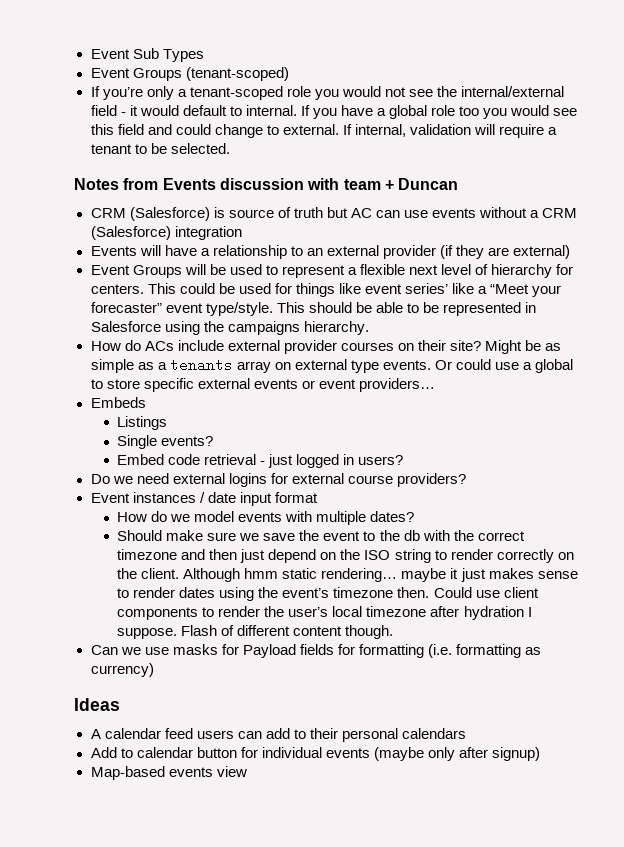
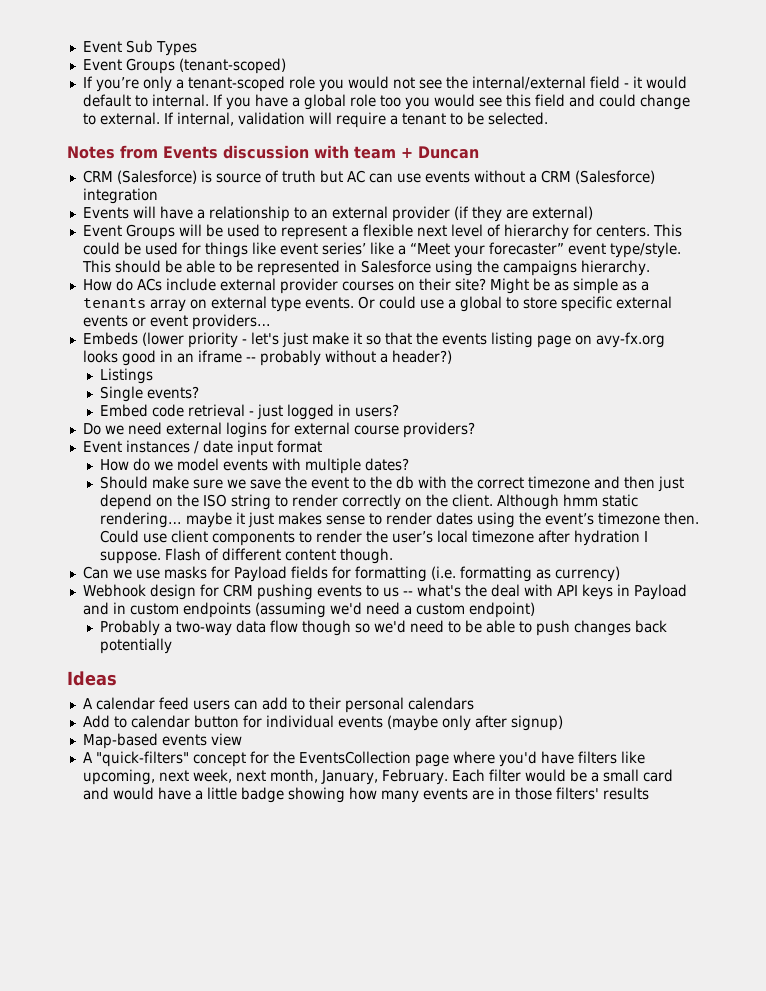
- Embeds
+ Embeds (lower priority - let's just make it so that the events listing page on avy-fx.org looks good in an iframe -- probably without a header?)
+ Webhook design for CRM pushing events to us -- what's the deal with API keys in Payload and in custom endpoints (assuming we'd need a custom endpoint)
+ Probably a two-way data flow though so we'd need to be able to push changes back potentially
+ A "quick-filters" concept for the EventsCollection page where you'd have filters like upcoming, next week, next month, January, February. Each filter would be a small card and would have a little badge showing how many events are in those filters' results

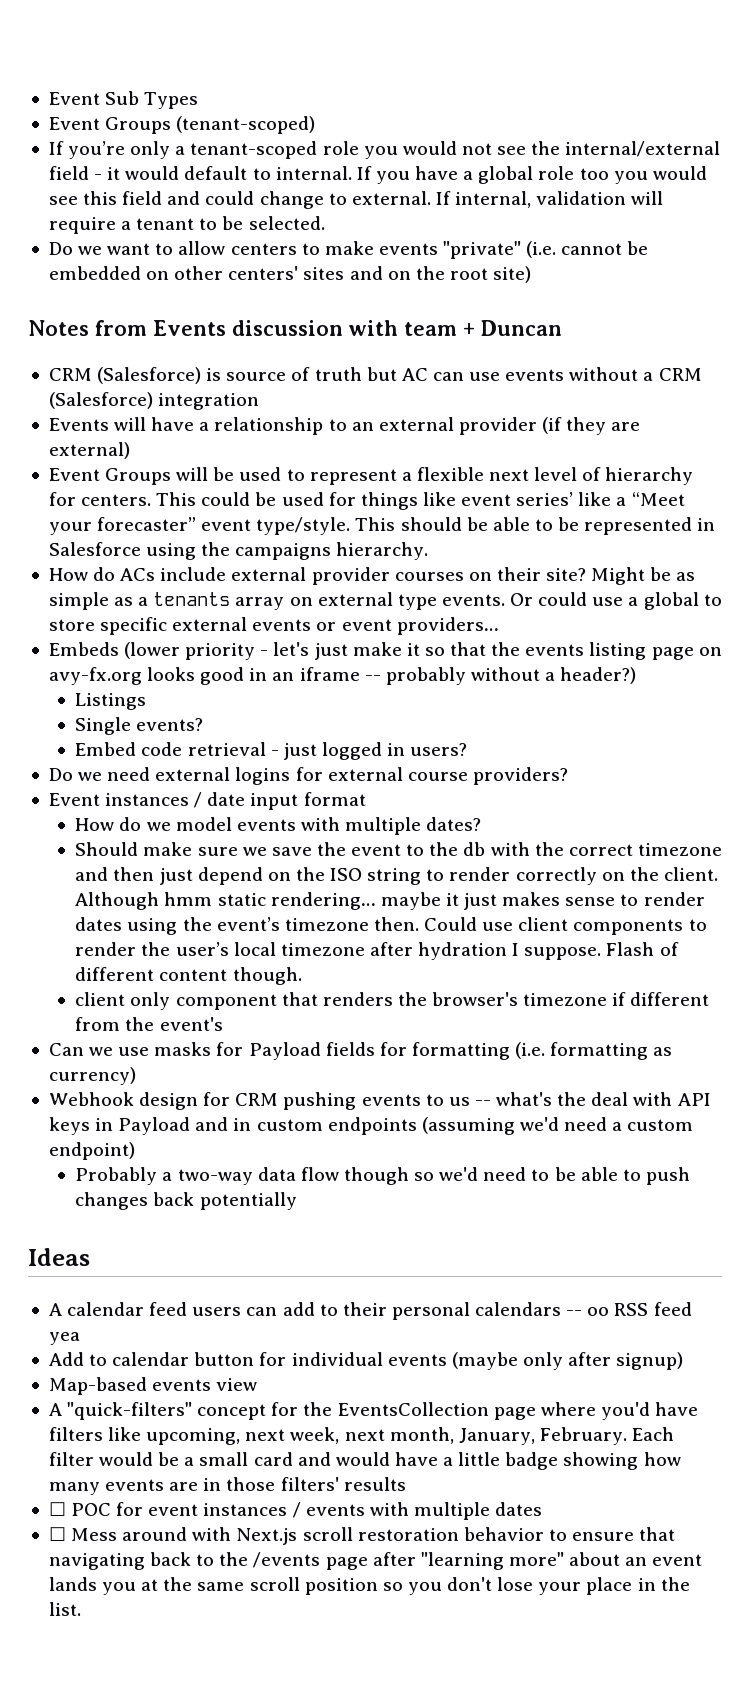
+ Do we want to allow centers to make events "private" (i.e. cannot be embedded on other centers' sites and on the root site)
+ client only component that renders the browser's timezone if different from the event's
- A calendar feed users can add to their personal calendars
+ A calendar feed users can add to their personal calendars -- oo RSS feed yea
+ ☐ POC for event instances / events with multiple dates
+ ☐ Mess around with Next.js scroll restoration behavior to ensure that navigating back to the /events page after "learning more" about an event lands you at the same scroll position so you don't lose your place in the list.

